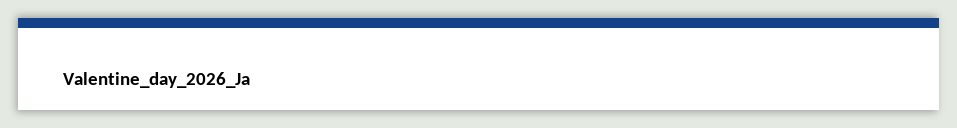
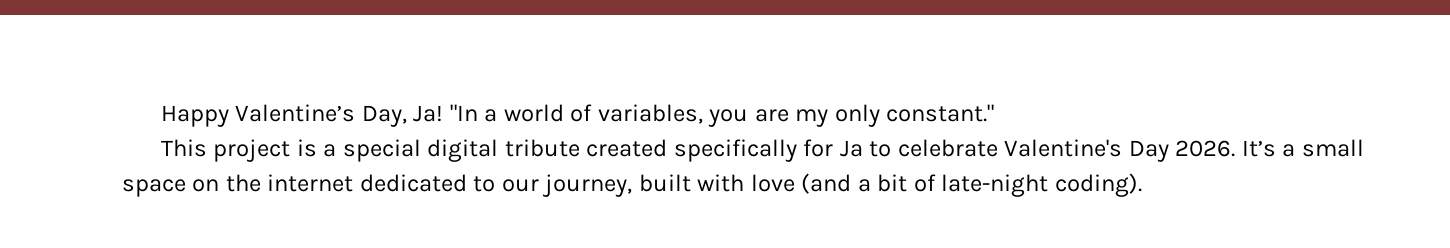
- Valentine_day_2026_Ja
+ Happy Valentine’s Day, Ja! "In a world of variables, you are my only constant."
+ This project is a special digital tribute created specifically for Ja to celebrate Valentine's Day 2026. It’s a small space on the internet dedicated to our journey, built with love (and a bit of late-night coding).

